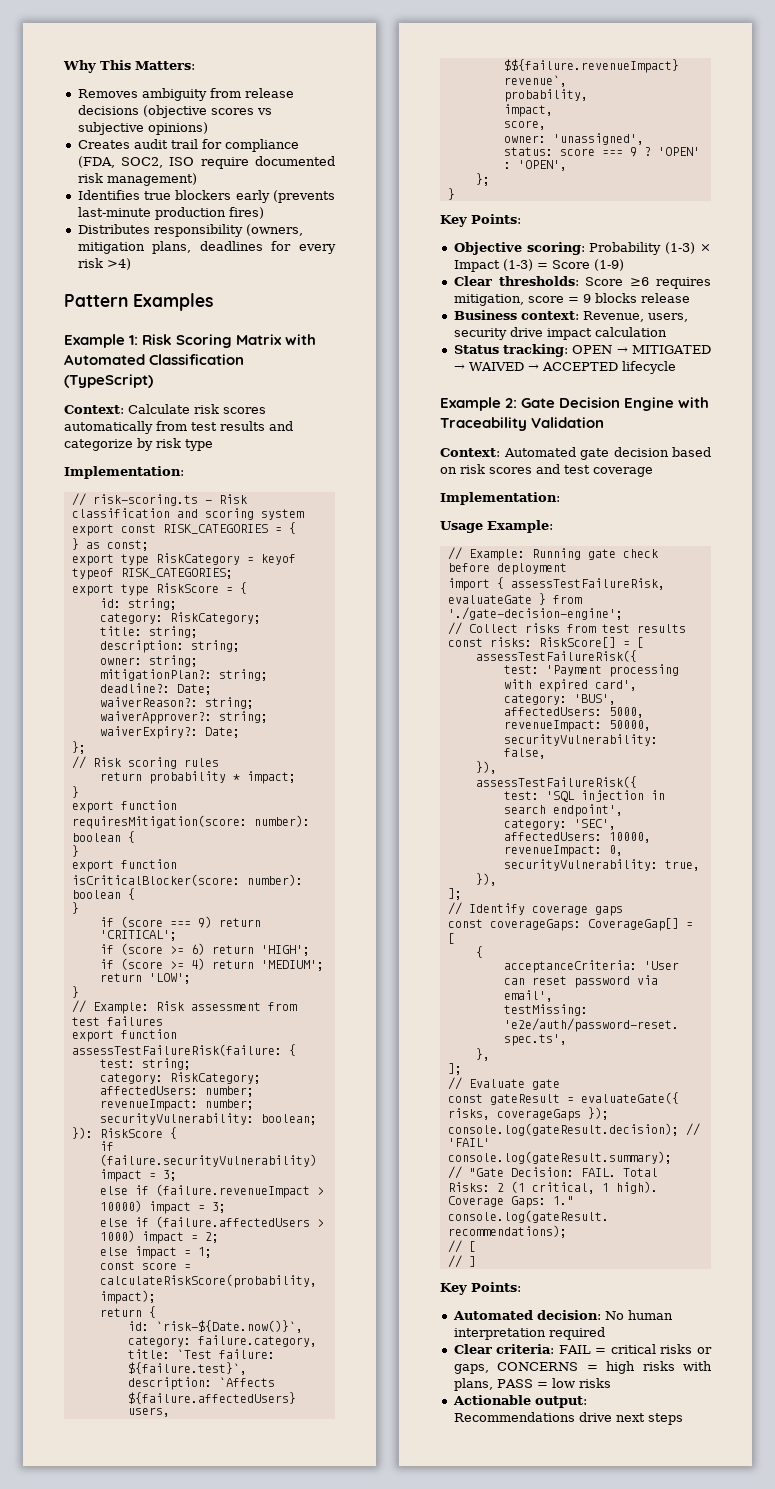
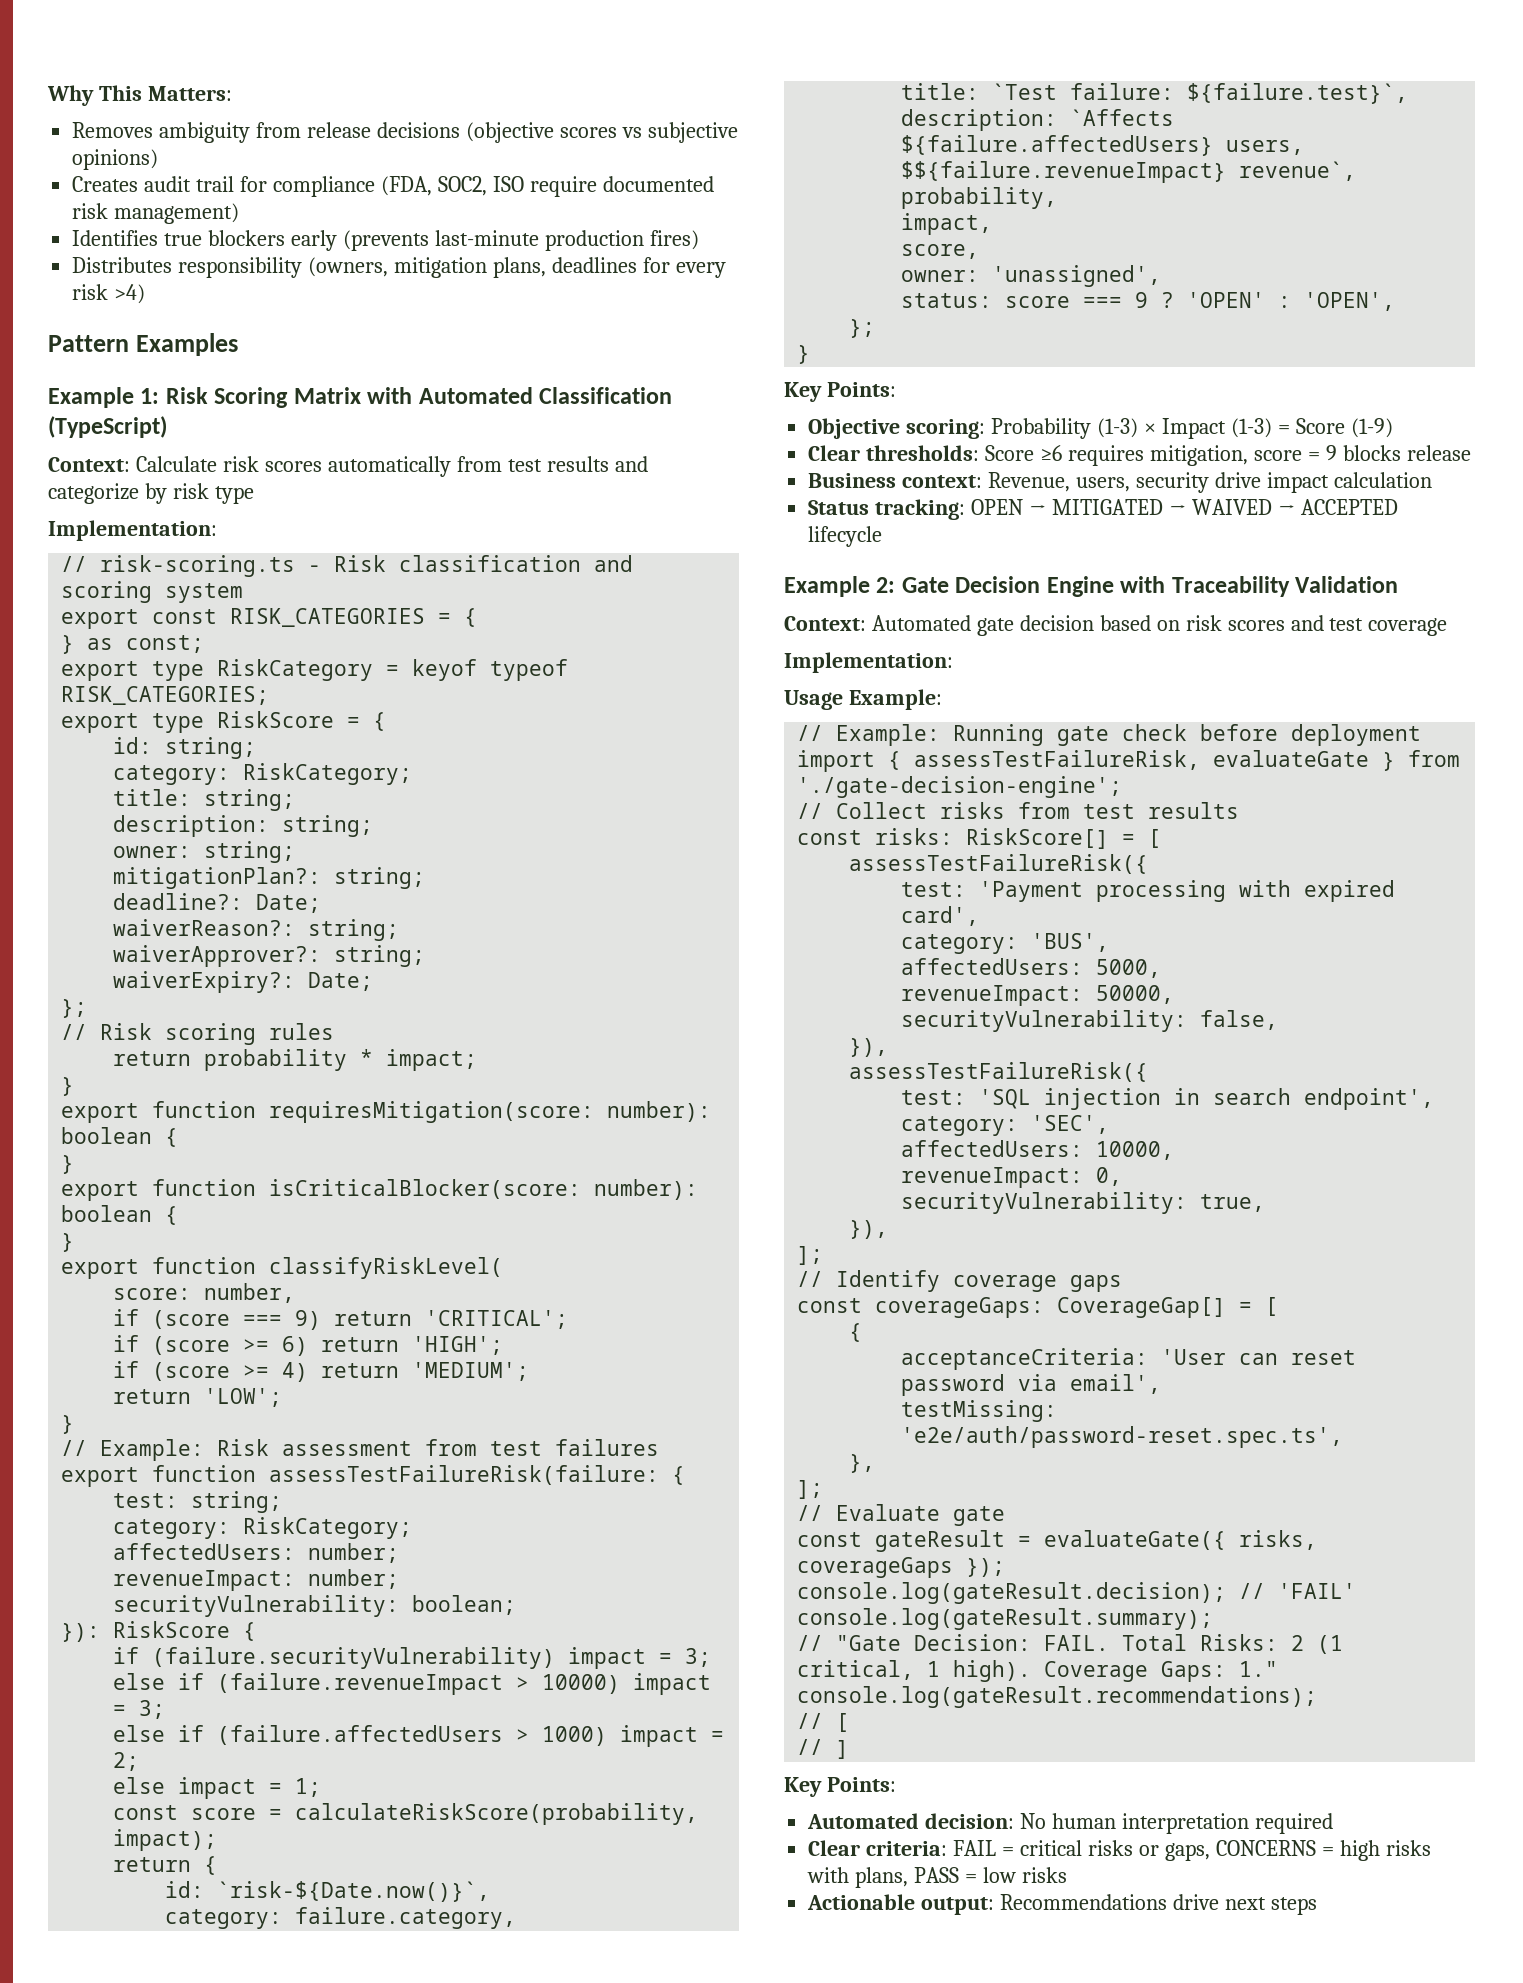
+ export function classifyRiskLevel(
+ score: number,

